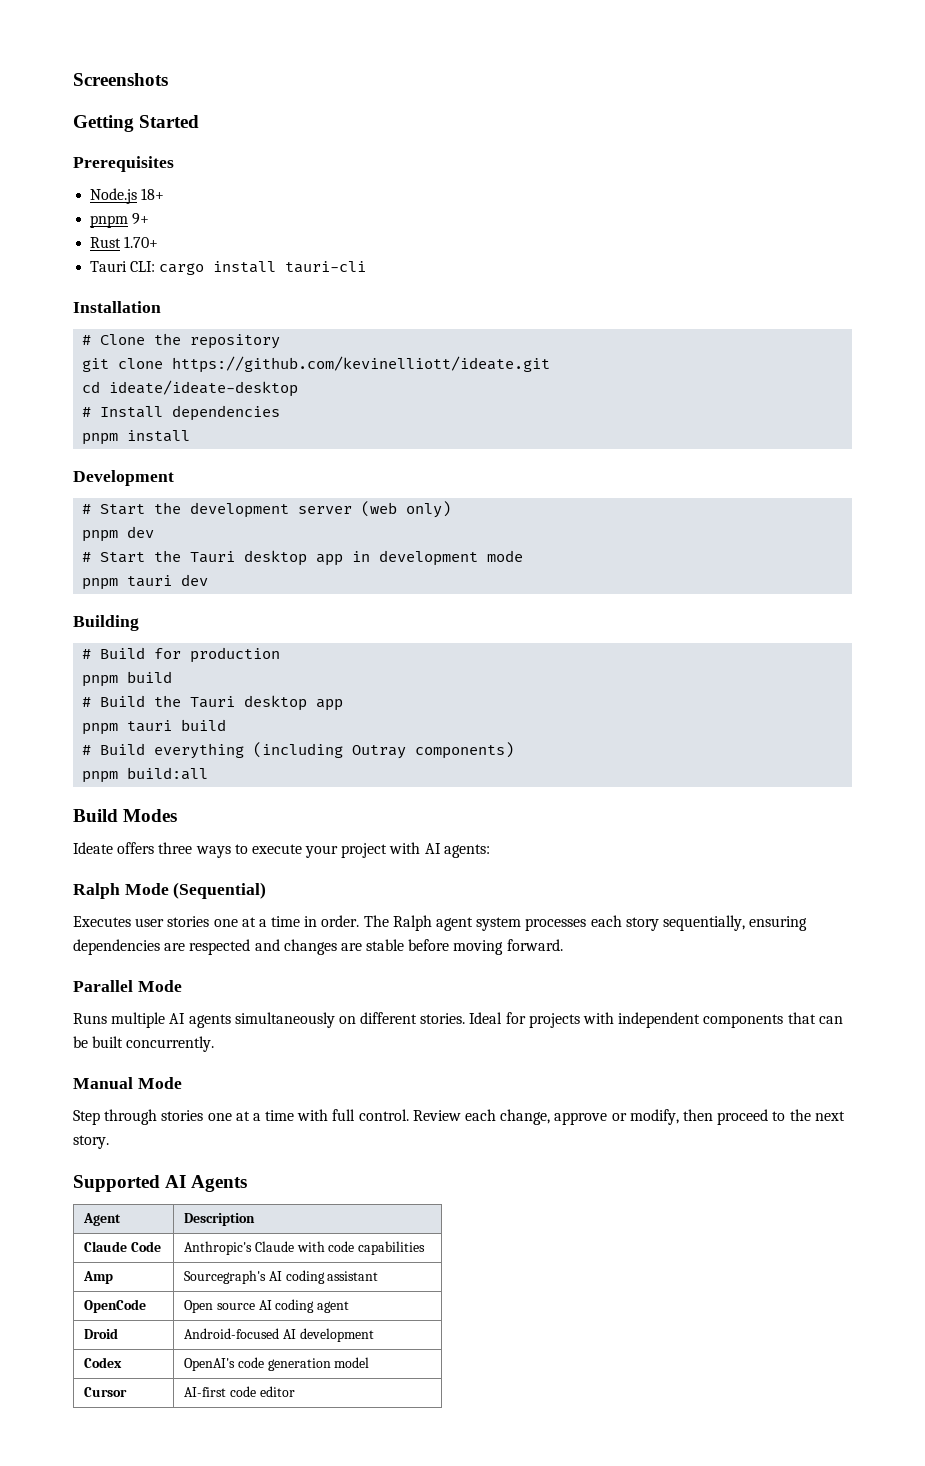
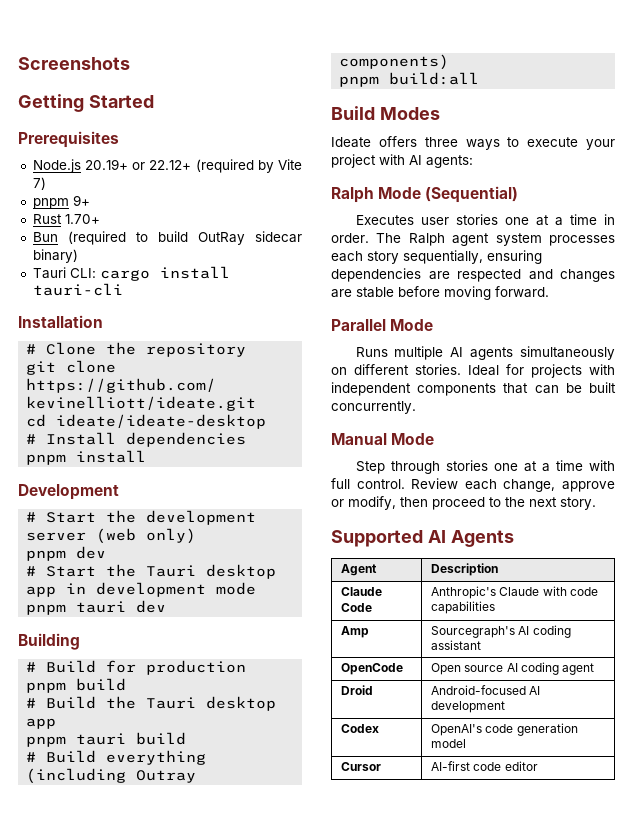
- Node.js 18+
+ Node.js 20.19+ or 22.12+ (required by Vite 7)
  pnpm 9+
  Rust 1.70+
+ Bun (required to build OutRay sidecar binary)

